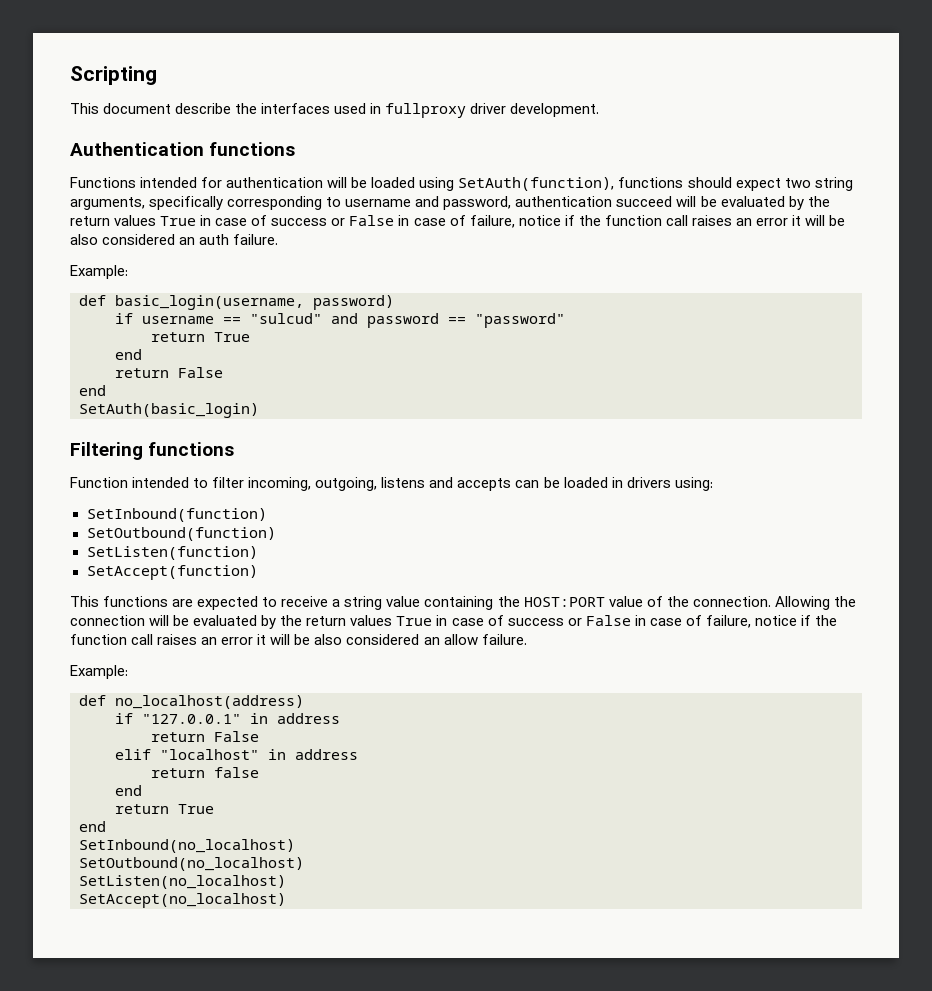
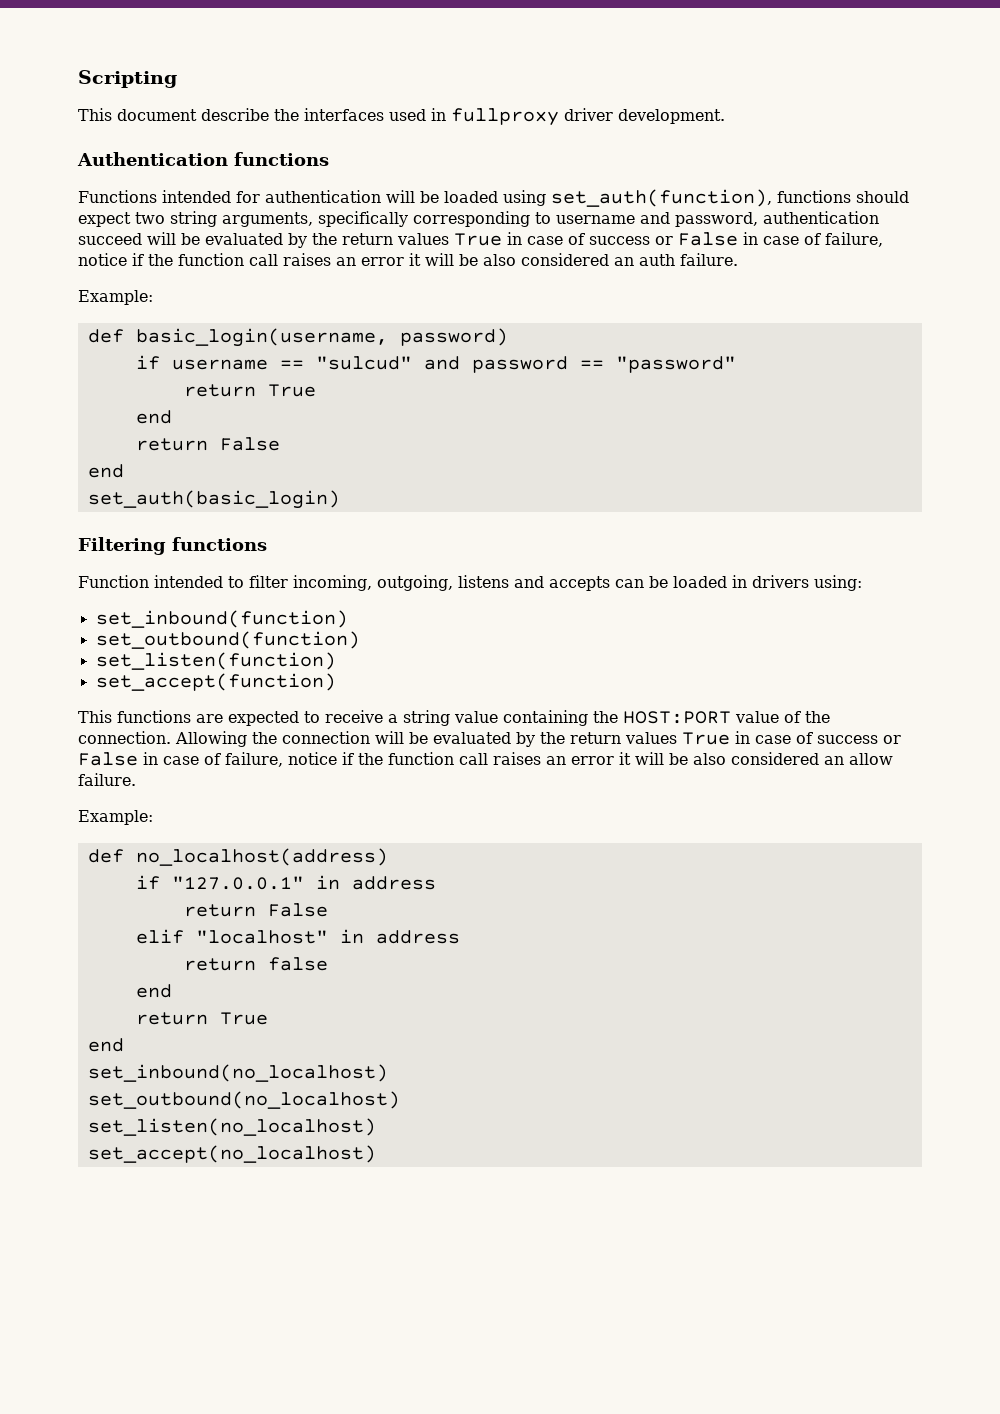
- Functions intended for authentication will be loaded using SetAuth(function), functions should expect two string arguments, specifically corresponding to username and password, authentication succeed will be evaluated by the return values True in case of success or False in case of failure, notice if the function call raises an error it will be also considered an auth failure.
+ Functions intended for authentication will be loaded using set_auth(function), functions should expect two string arguments, specifically corresponding to username and password, authentication succeed will be evaluated by the return values True in case of success or False in case of failure, notice if the function call raises an error it will be also considered an auth failure.
- SetAuth(basic_login)
+ set_auth(basic_login)
- SetInbound(function)
- SetOutbound(function)
- SetListen(function)
- SetAccept(function)
+ set_inbound(function)
+ set_outbound(function)
+ set_listen(function)
+ set_accept(function)
- SetInbound(no_localhost)
- SetOutbound(no_localhost)
- SetListen(no_localhost)
- SetAccept(no_localhost)
+ set_inbound(no_localhost)
+ set_outbound(no_localhost)
+ set_listen(no_localhost)
+ set_accept(no_localhost)

